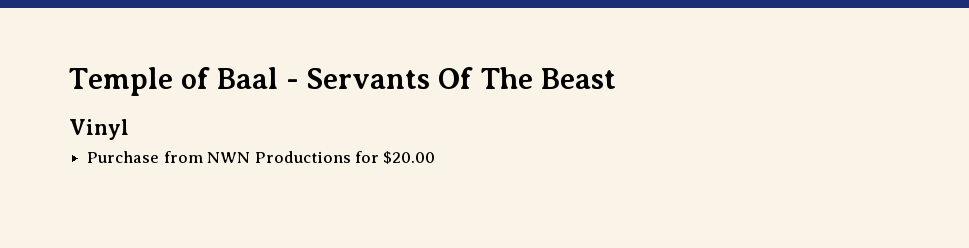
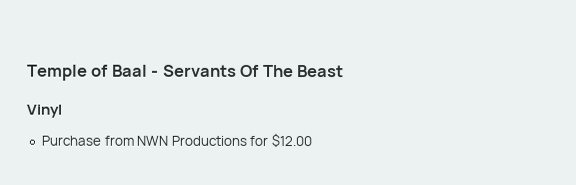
- Purchase from NWN Productions for $20.00
+ Purchase from NWN Productions for $12.00

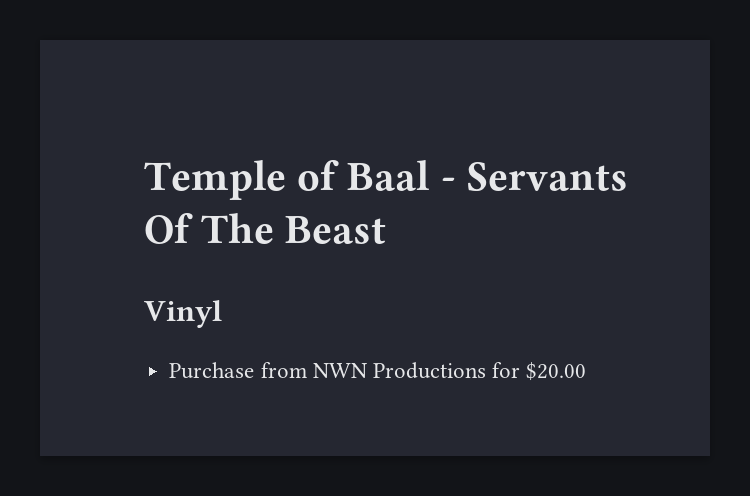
- Purchase from NWN Productions for $12.00
+ Purchase from NWN Productions for $20.00

